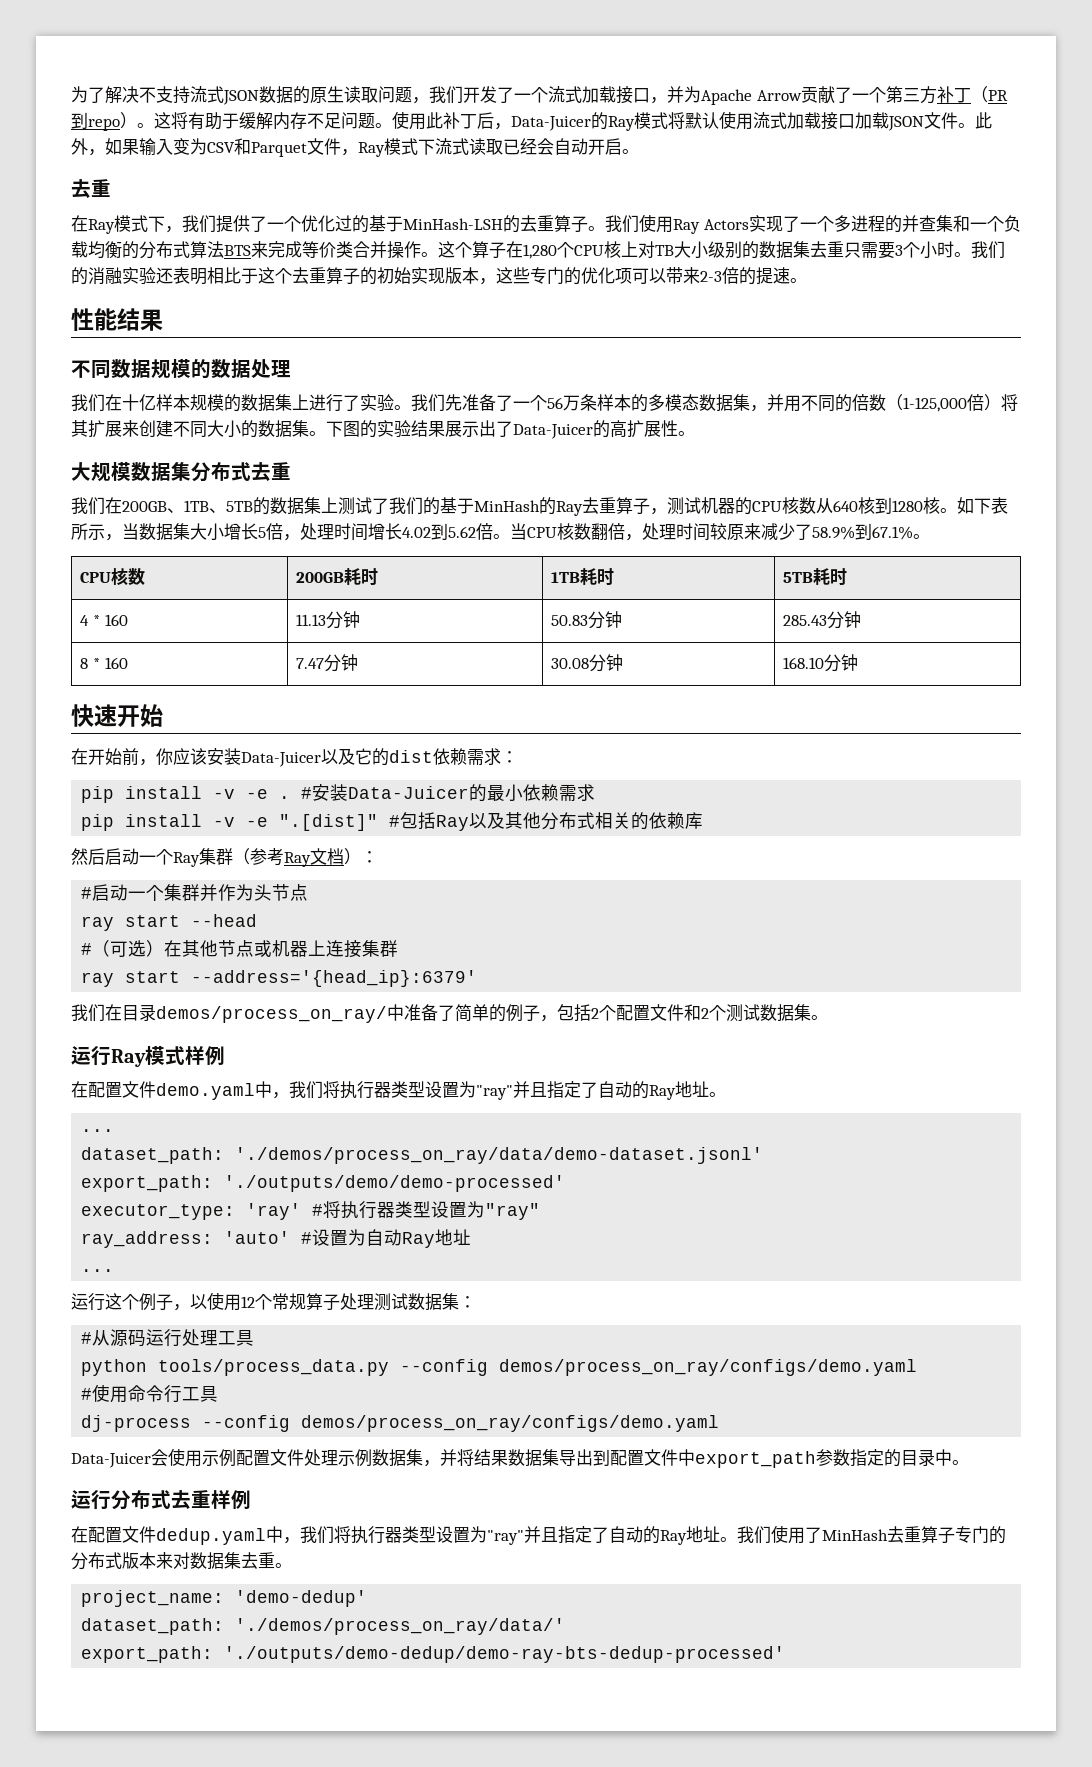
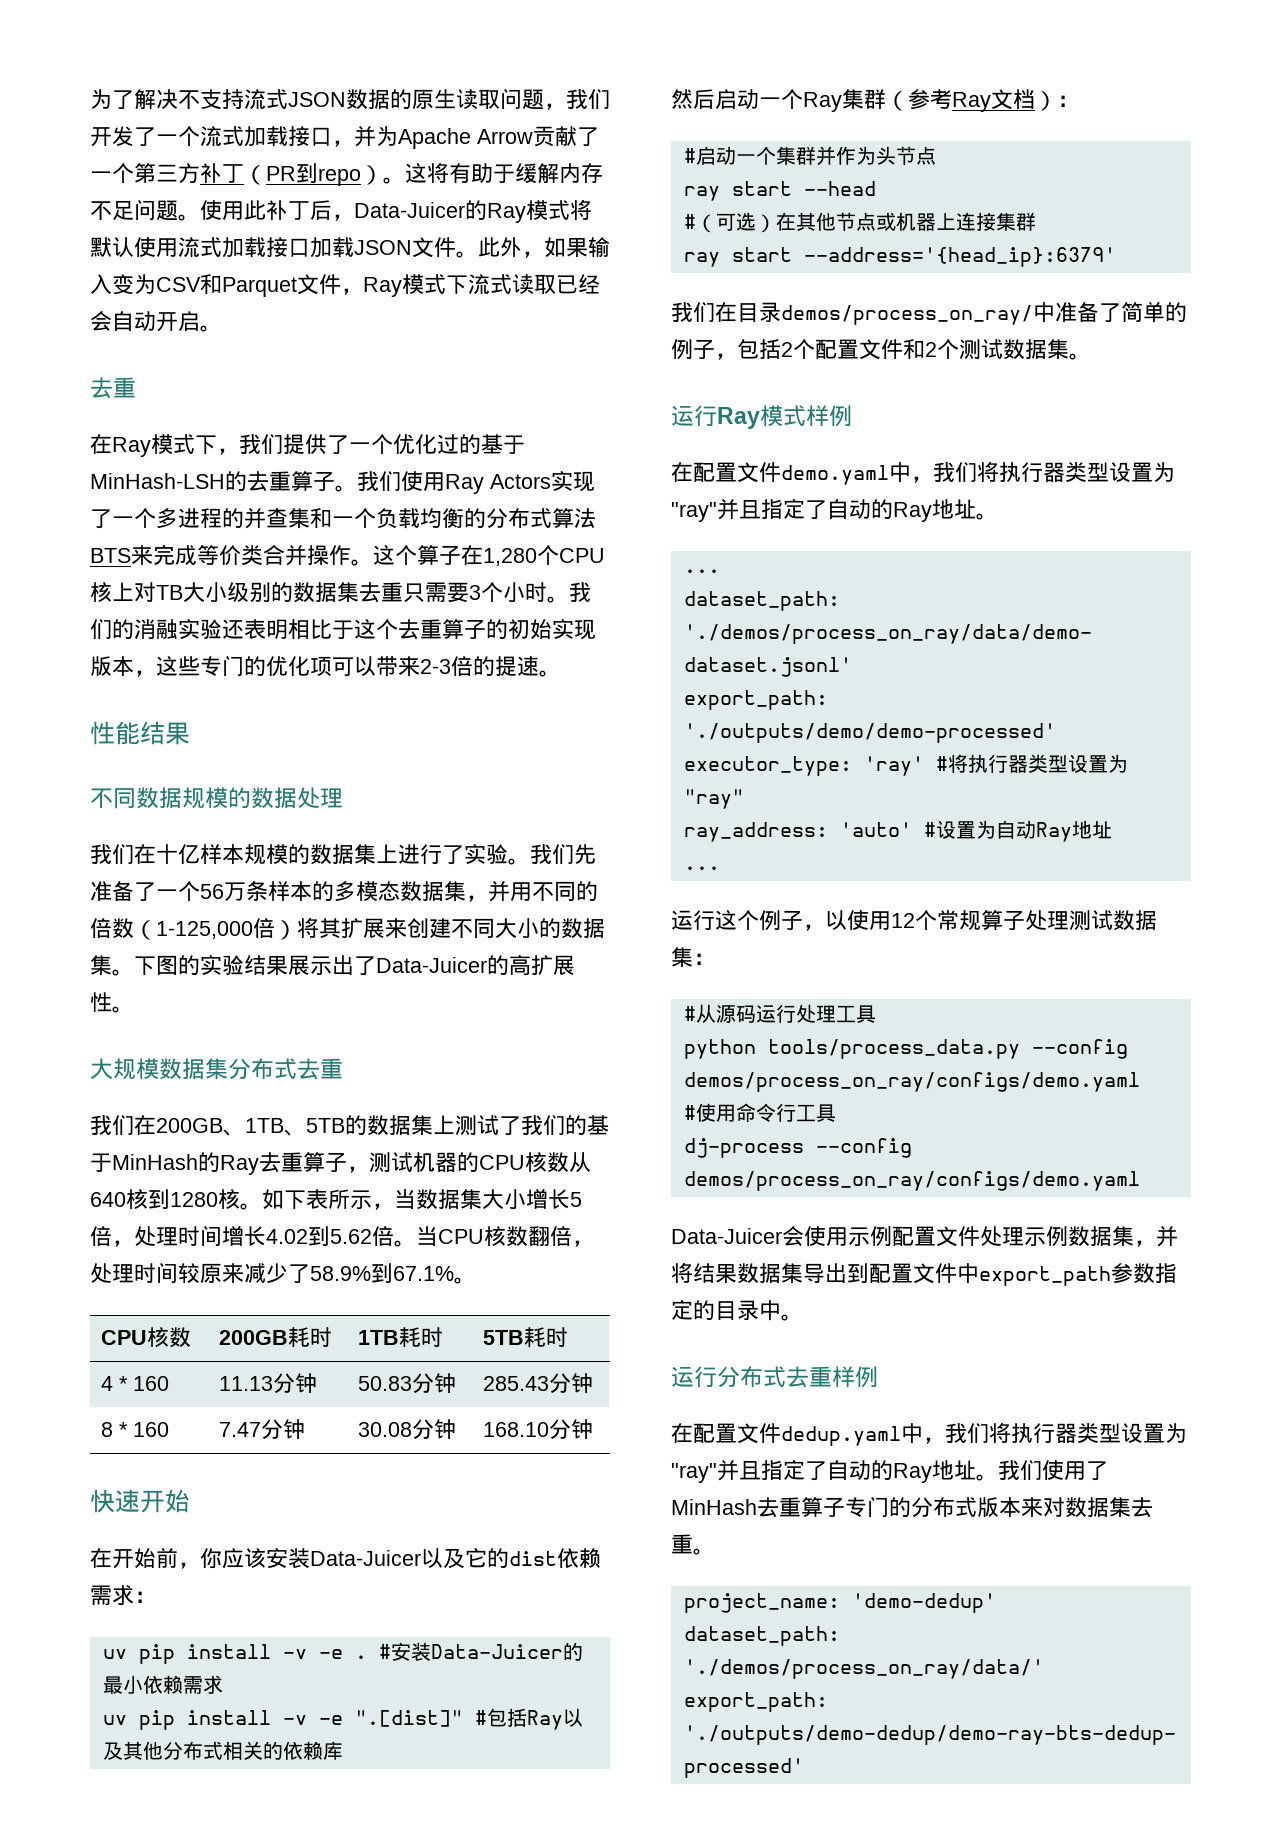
- pip install -v -e .
+ uv pip install -v -e .
- pip install -v -e ".[dist]" #包括Ray以及其他分布式相关的依赖库
+ uv pip install -v -e ".[dist]" #包括Ray以及其他分布式相关的依赖库

